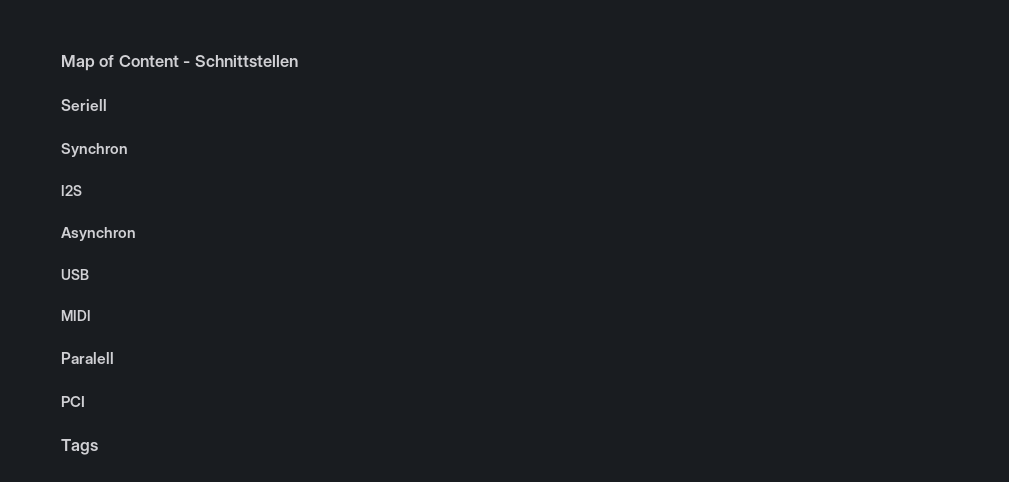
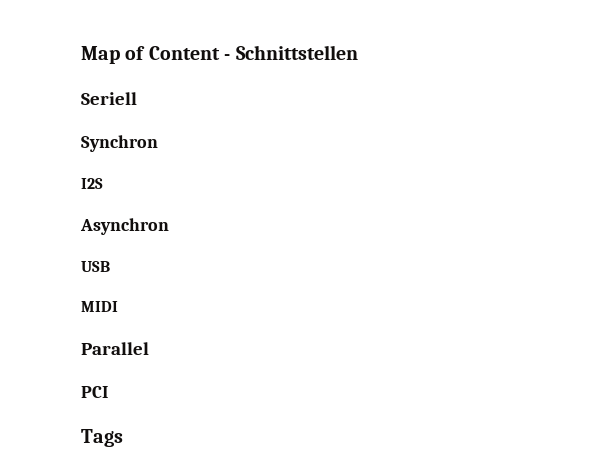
- Paralell
+ Parallel

